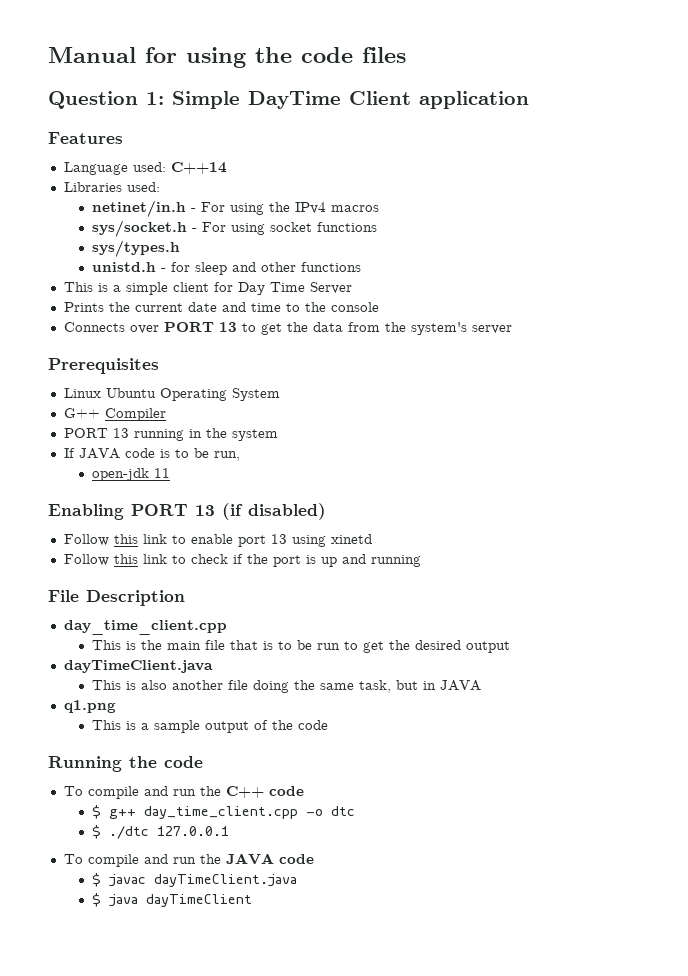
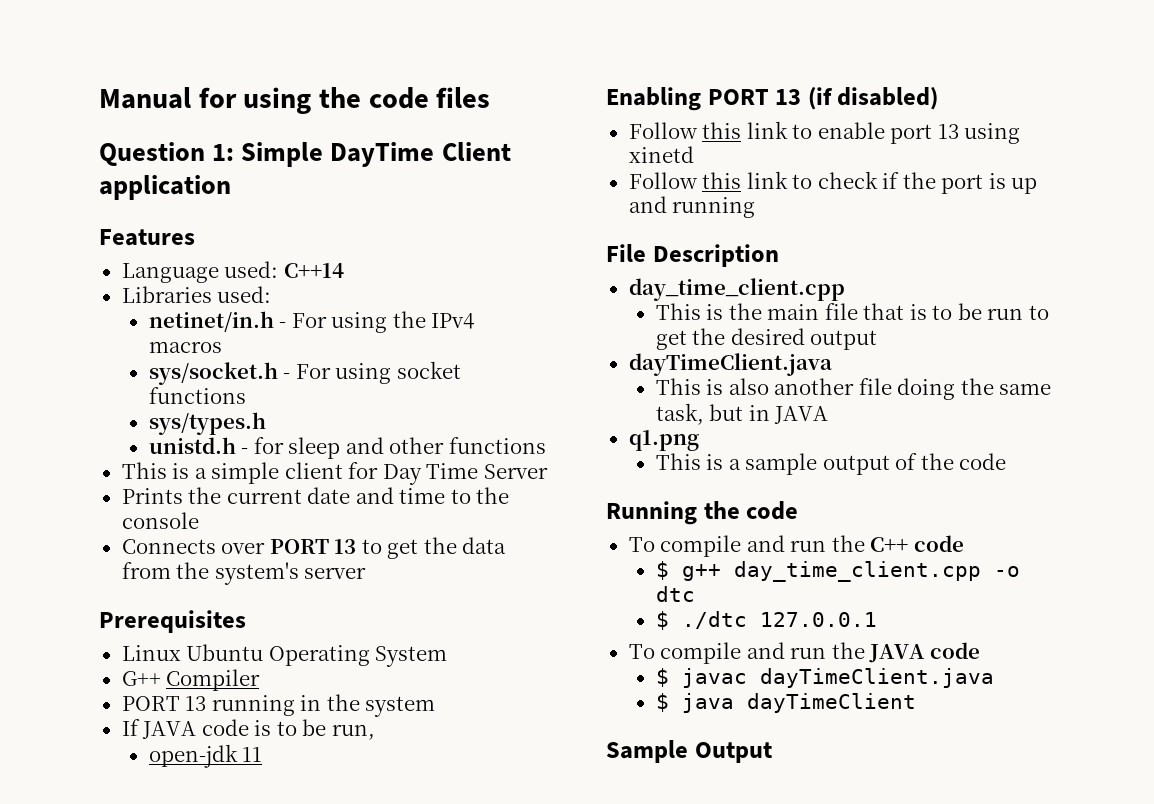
+ Sample Output

